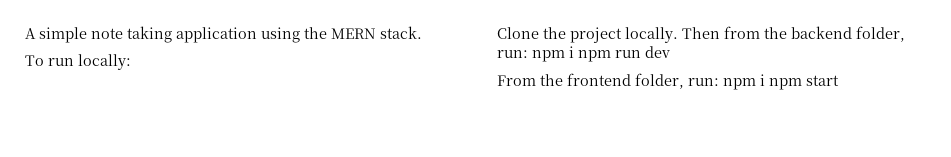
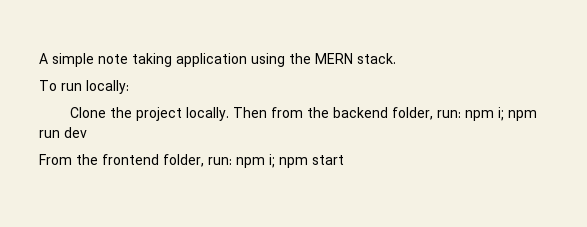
- Then from the backend folder, run: npm i npm run dev
+ Then from the backend folder, run: npm i; npm run dev
- From the frontend folder, run: npm i npm start
+ From the frontend folder, run: npm i; npm start

